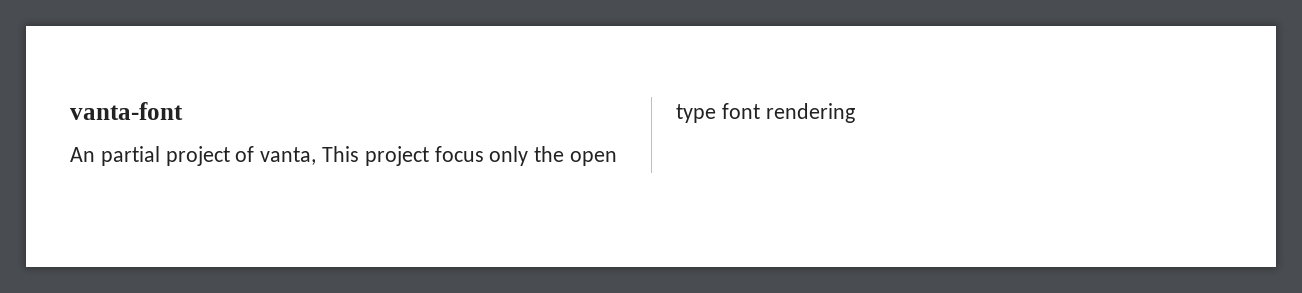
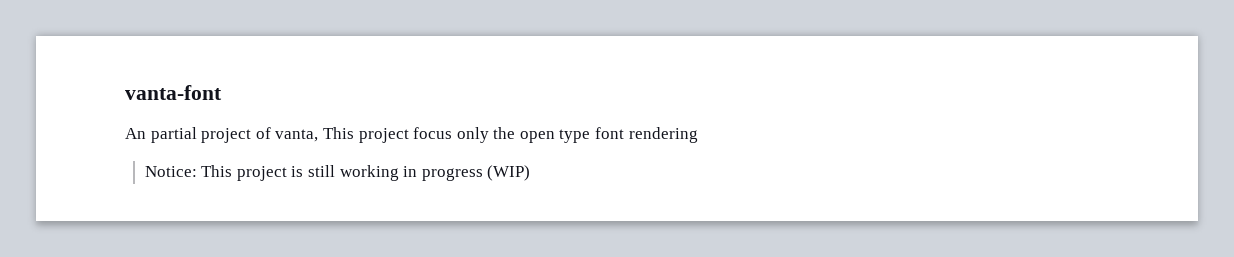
+ Notice: This project is still working in progress (WIP)

